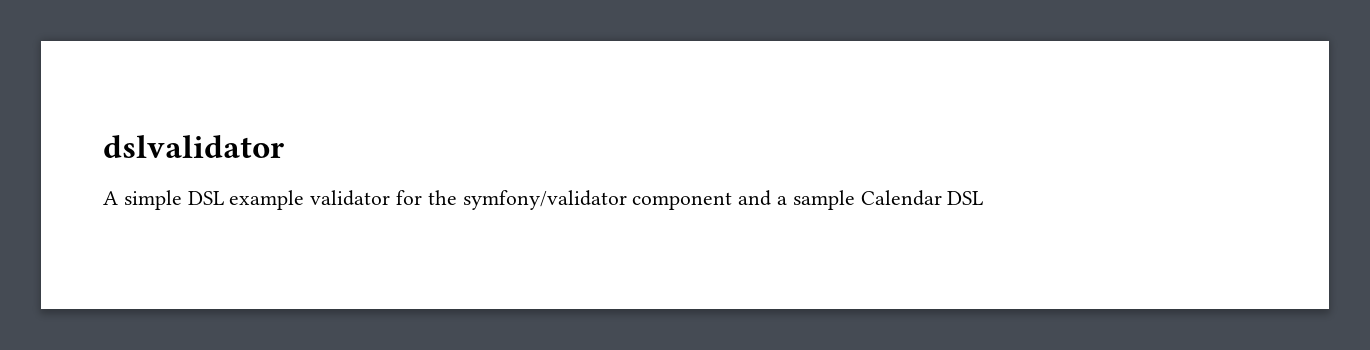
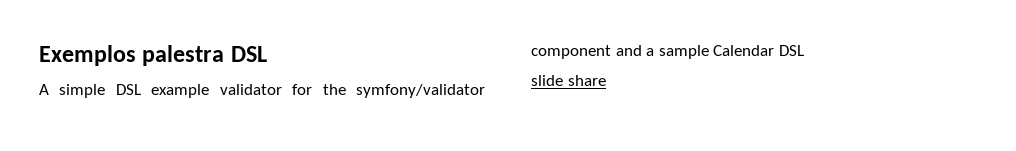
- dslvalidator
+ Exemplos palestra DSL
+ slide share

